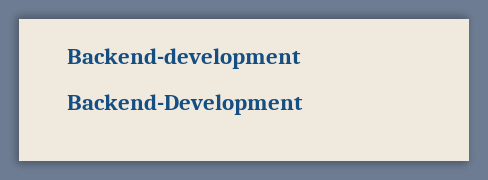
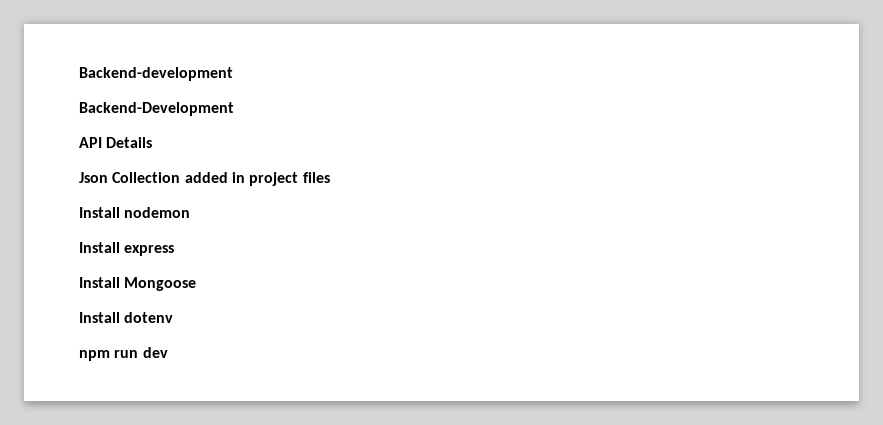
+ API Details
+ Json Collection added in project files
+ Install nodemon
+ Install express
+ Install Mongoose
+ Install dotenv
+ npm run dev

